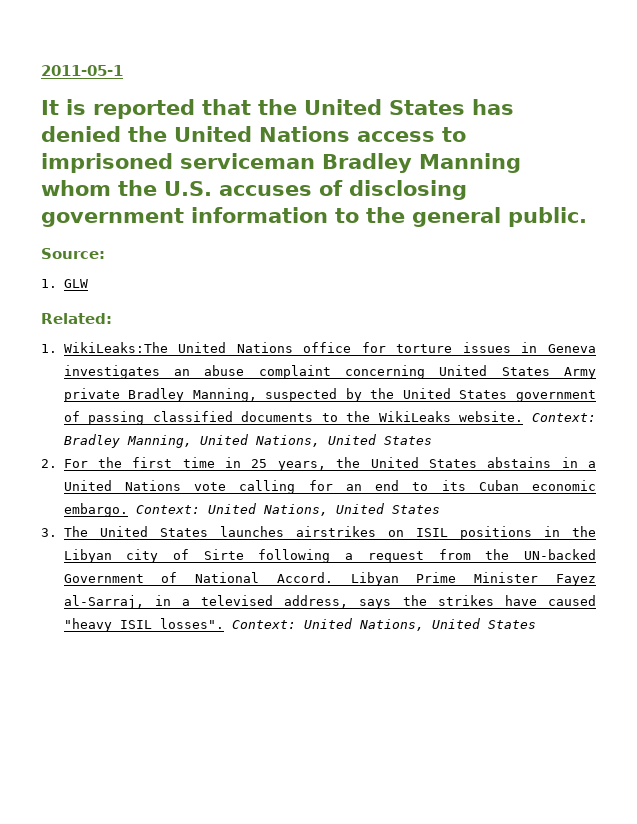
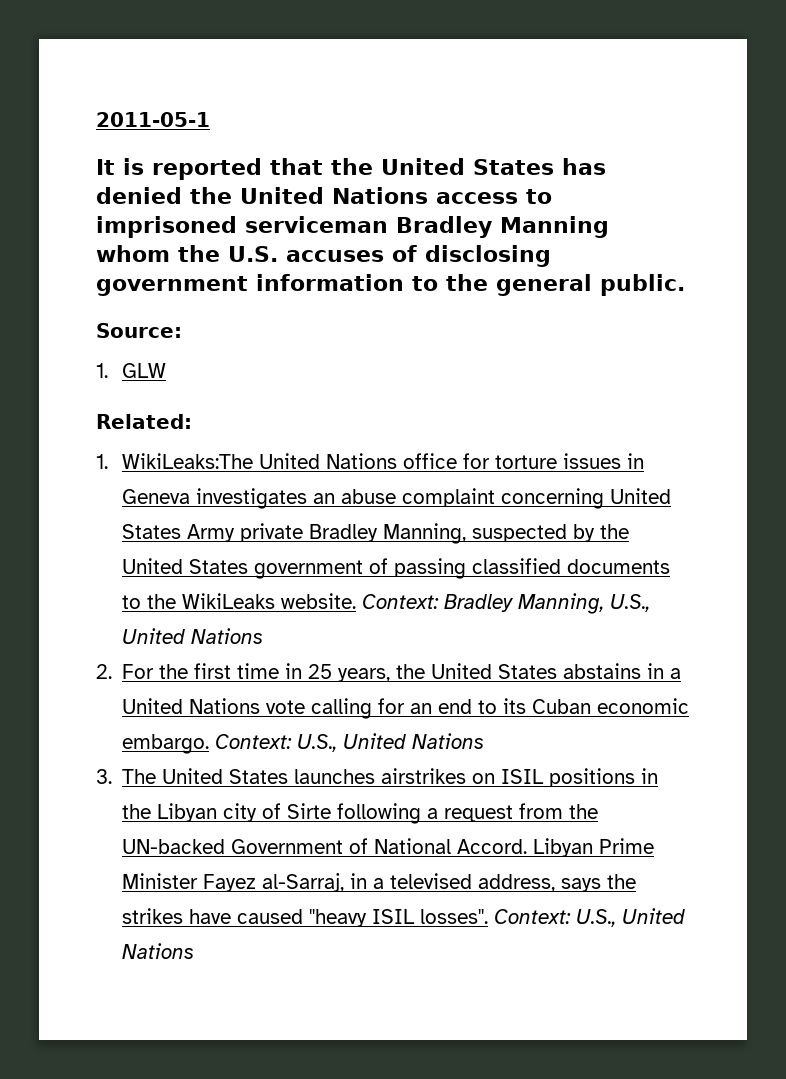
- Context: Bradley Manning, United Nations, United States
+ Context: Bradley Manning, U.S., United Nations
- 2. For the first time in 25 years, the United States abstains in a United Nations vote calling for an end to its Cuban economic embargo. Context: United Nations, United States
+ 2. For the first time in 25 years, the United States abstains in a United Nations vote calling for an end to its Cuban economic embargo. Context: U.S., United Nations
- Libyan Prime Minister Fayez al-Sarraj, in a televised address, says the strikes have caused "heavy ISIL losses". Context: United Nations, United States
+ Libyan Prime Minister Fayez al-Sarraj, in a televised address, says the strikes have caused "heavy ISIL losses". Context: U.S., United Nations

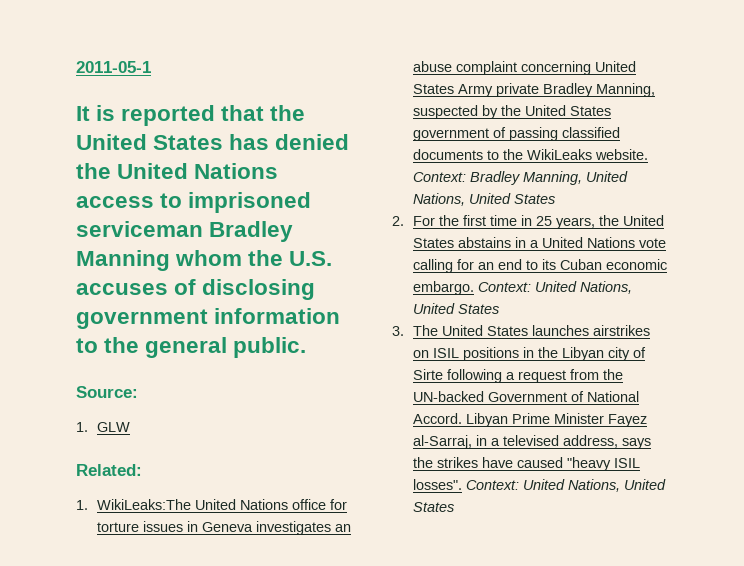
- Context: Bradley Manning, U.S., United Nations
+ Context: Bradley Manning, United Nations, United States
- 2. For the first time in 25 years, the United States abstains in a United Nations vote calling for an end to its Cuban economic embargo. Context: U.S., United Nations
+ 2. For the first time in 25 years, the United States abstains in a United Nations vote calling for an end to its Cuban economic embargo. Context: United Nations, United States
- Libyan Prime Minister Fayez al-Sarraj, in a televised address, says the strikes have caused "heavy ISIL losses". Context: U.S., United Nations
+ Libyan Prime Minister Fayez al-Sarraj, in a televised address, says the strikes have caused "heavy ISIL losses". Context: United Nations, United States

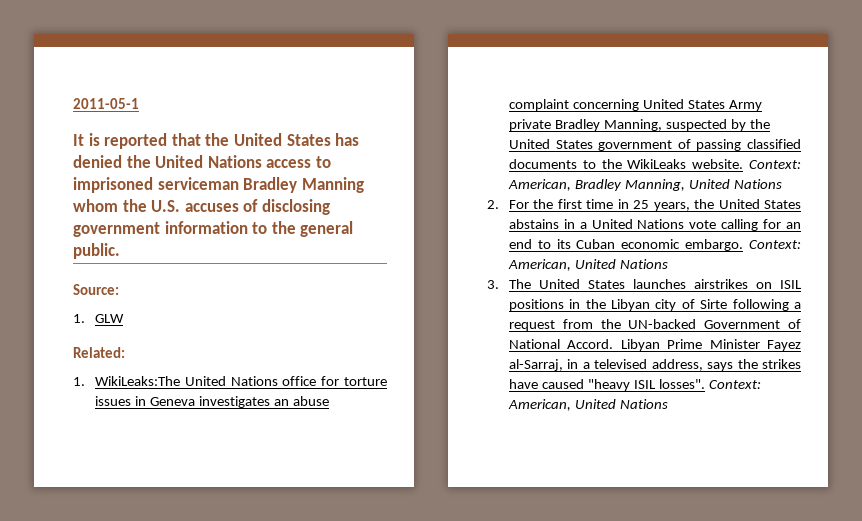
- Context: Bradley Manning, United Nations, United States
+ Context: American, Bradley Manning, United Nations
- 2. For the first time in 25 years, the United States abstains in a United Nations vote calling for an end to its Cuban economic embargo. Context: United Nations, United States
+ 2. For the first time in 25 years, the United States abstains in a United Nations vote calling for an end to its Cuban economic embargo. Context: American, United Nations
- Libyan Prime Minister Fayez al-Sarraj, in a televised address, says the strikes have caused "heavy ISIL losses". Context: United Nations, United States
+ Libyan Prime Minister Fayez al-Sarraj, in a televised address, says the strikes have caused "heavy ISIL losses". Context: American, United Nations

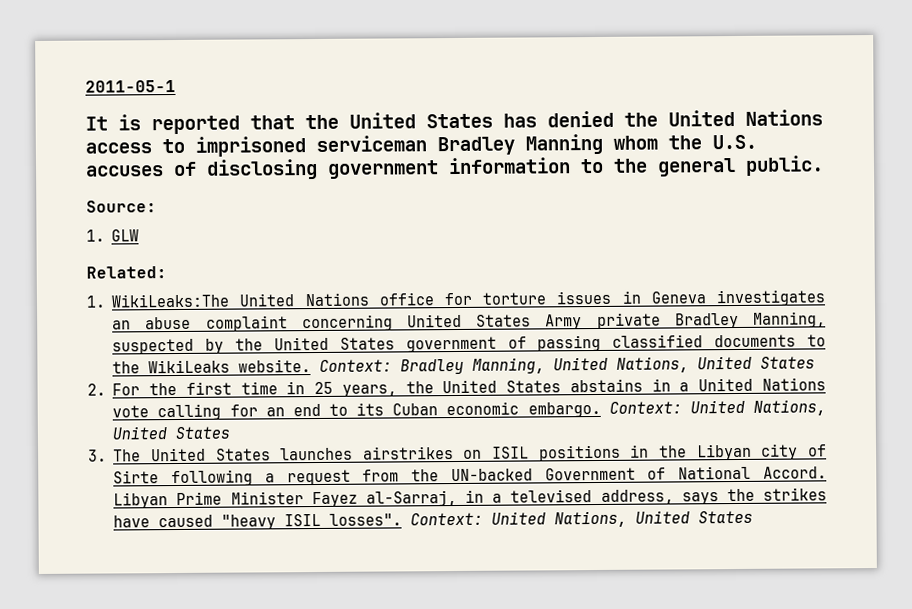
- Context: American, Bradley Manning, United Nations
+ Context: Bradley Manning, United Nations, United States
- 2. For the first time in 25 years, the United States abstains in a United Nations vote calling for an end to its Cuban economic embargo. Context: American, United Nations
+ 2. For the first time in 25 years, the United States abstains in a United Nations vote calling for an end to its Cuban economic embargo. Context: United Nations, United States
- Libyan Prime Minister Fayez al-Sarraj, in a televised address, says the strikes have caused "heavy ISIL losses". Context: American, United Nations
+ Libyan Prime Minister Fayez al-Sarraj, in a televised address, says the strikes have caused "heavy ISIL losses". Context: United Nations, United States

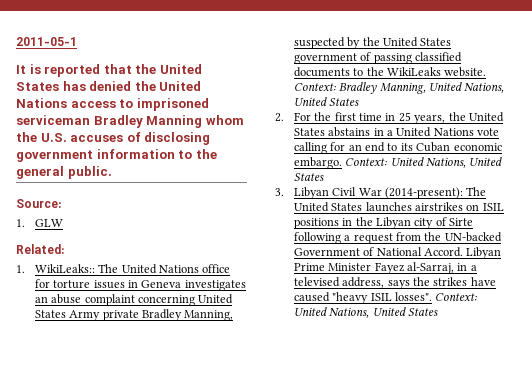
- 1. WikiLeaks:The United Nations office for torture issues in Geneva investigates an abuse complaint concerning United States Army private Bradley Manning, suspected by the United States government of passing classified documents to the WikiLeaks website.
+ 1. WikiLeaks:: The United Nations office for torture issues in Geneva investigates an abuse complaint concerning United States Army private Bradley Manning, suspected by the United States government of passing classified documents to the WikiLeaks website.
- 3. The United States launches airstrikes on ISIL positions in the Libyan city of Sirte following a request from the UN-backed Government of National Accord.
+ 3. Libyan Civil War (2014-present): The United States launches airstrikes on ISIL positions in the Libyan city of Sirte following a request from the UN-backed Government of National Accord.

